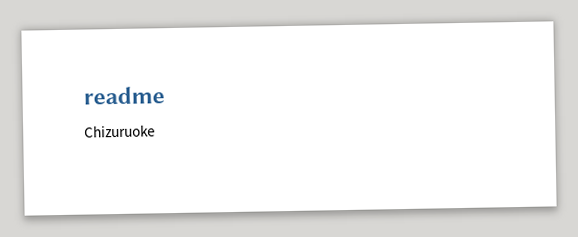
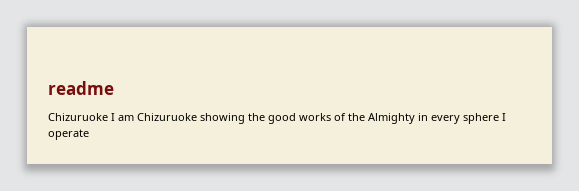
- Chizuruoke
+ Chizuruoke I am Chizuruoke showing the good works of the Almighty in every sphere I operate

